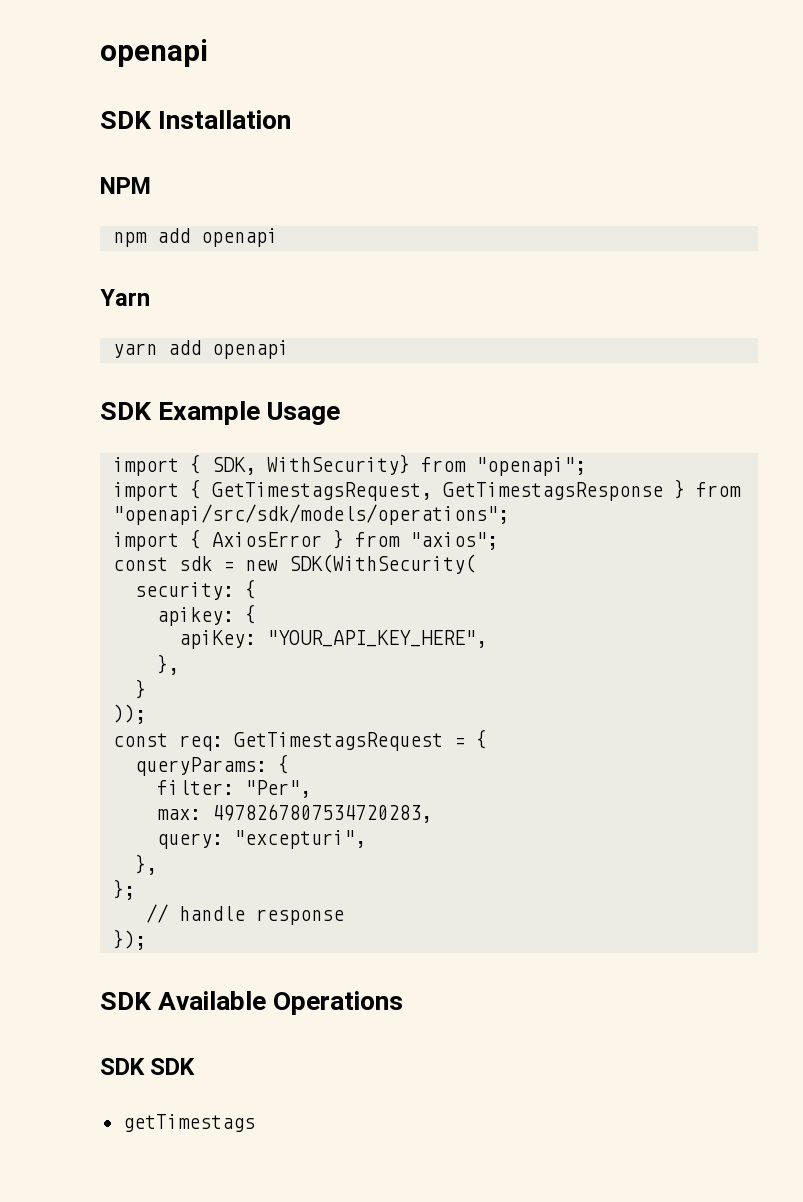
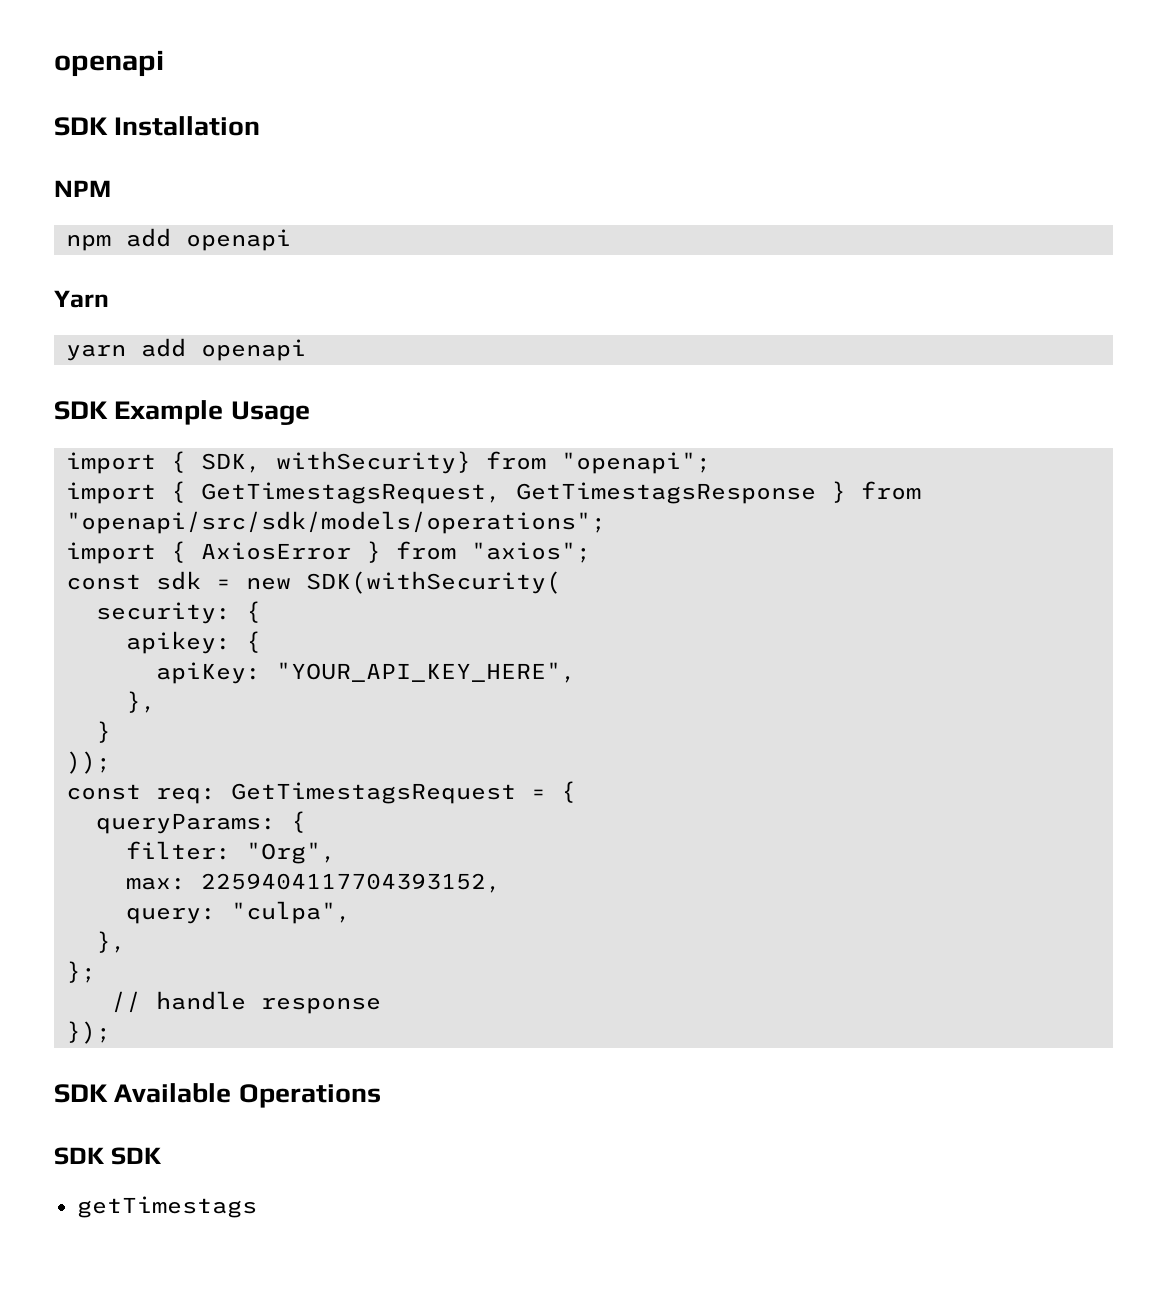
- import { SDK, WithSecurity} from "openapi";
+ import { SDK, withSecurity} from "openapi";
- const sdk = new SDK(WithSecurity(
+ const sdk = new SDK(withSecurity(
- filter: "Per",
+ filter: "Org",
- max: 4978267807534720283,
+ max: 2259404117704393152,
- query: "excepturi",
+ query: "culpa",

